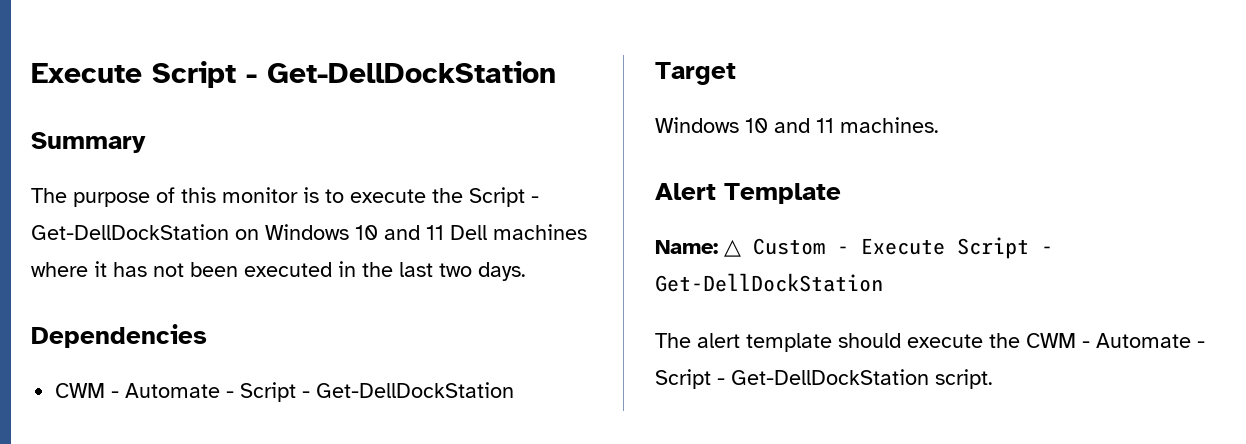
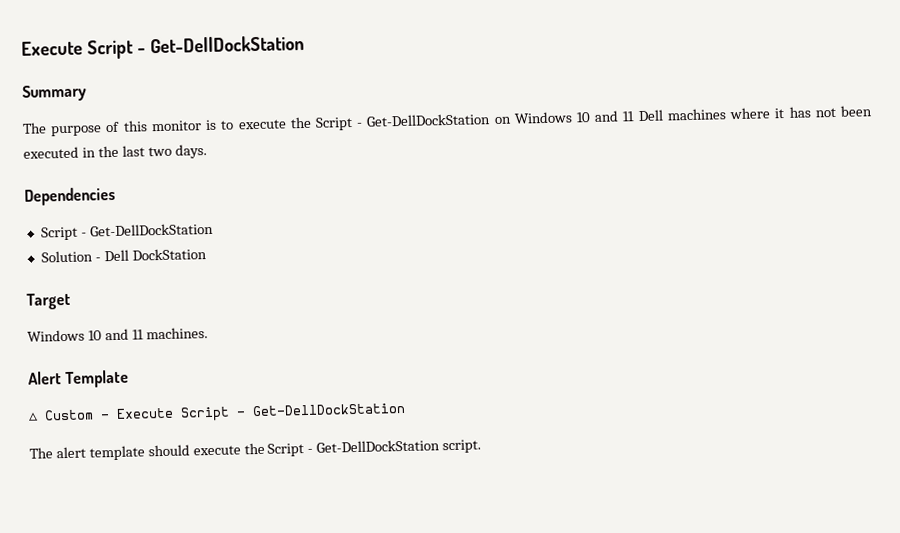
  Dependencies
- CWM - Automate - Script - Get-DellDockStation
+ Script - Get-DellDockStation
+ Solution - Dell DockStation
- Name: △ Custom - Execute Script - Get-DellDockStation
+ △ Custom - Execute Script - Get-DellDockStation
- The alert template should execute the CWM - Automate - Script - Get-DellDockStation script.
+ The alert template should execute the Script - Get-DellDockStation script.

